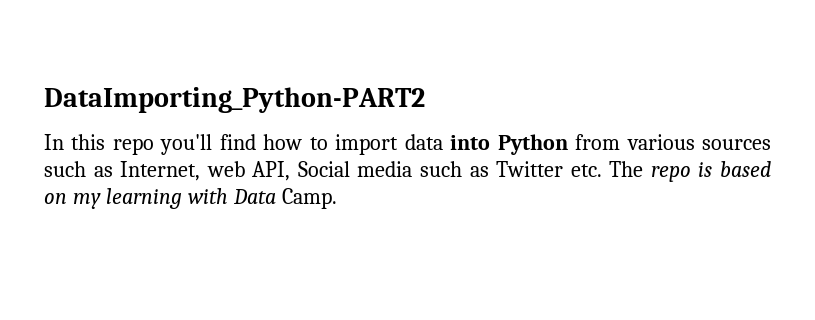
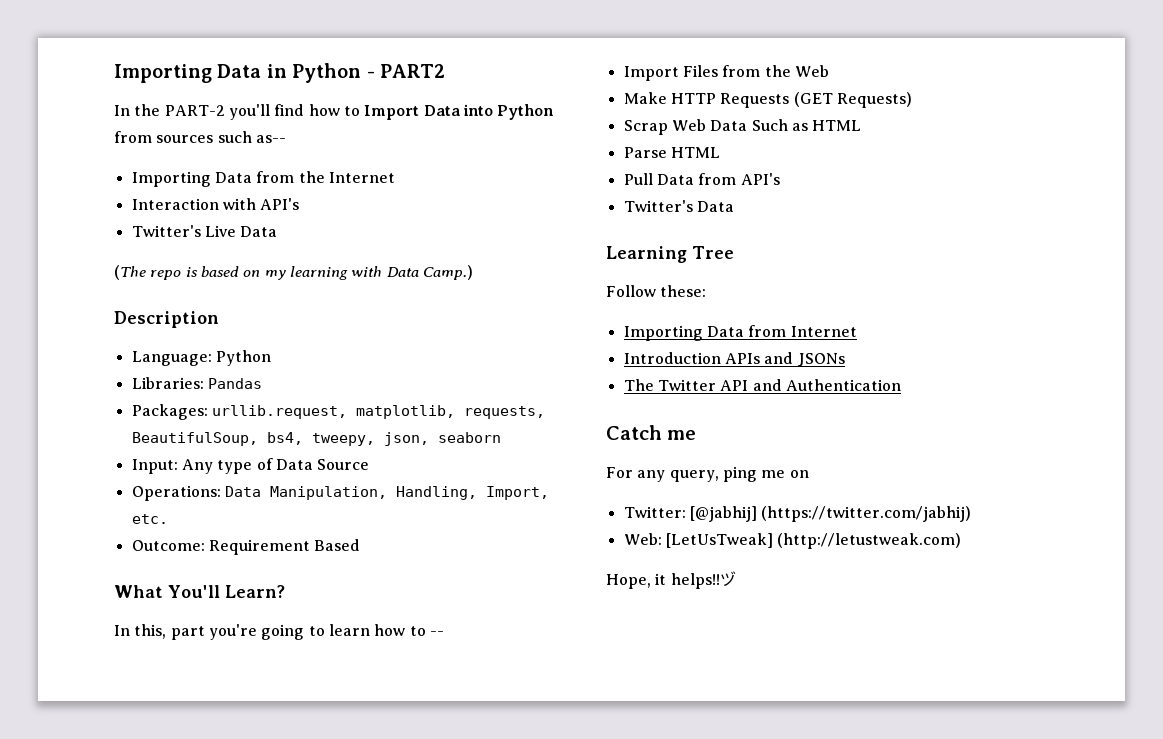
- DataImporting_Python-PART2
- In this repo you'll find how to import data into Python from various sources such as Internet, web API, Social media such as Twitter etc. The repo is based on my learning with Data Camp.
+ Importing Data in Python - PART2
+ In the PART-2 you'll find how to Import Data into Python from sources such as--
+ Importing Data from the Internet
+ Interaction with API's
+ Twitter's Live Data
+ (The repo is based on my learning with Data Camp.)
+ Description
+ Language: Python
+ Libraries: Pandas
+ Packages: urllib.request, matplotlib, requests, BeautifulSoup, bs4, tweepy, json, seaborn
+ Input: Any type of Data Source
+ Operations: Data Manipulation, Handling, Import, etc.
+ Outcome: Requirement Based
+ What You'll Learn?
+ In this, part you're going to learn how to --
+ Import Files from the Web
+ Make HTTP Requests (GET Requests)
+ Scrap Web Data Such as HTML
+ Parse HTML
+ Pull Data from API's
+ Twitter's Data
+ Learning Tree
+ Follow these:
+ Importing Data from Internet
+ Introduction APIs and JSONs
+ The Twitter API and Authentication
+ Catch me
+ For any query, ping me on
+ Twitter: [@jabhij] (https://twitter.com/jabhij)
+ Web: [LetUsTweak] (http://letustweak.com)
+ Hope, it helps!!ヅ

